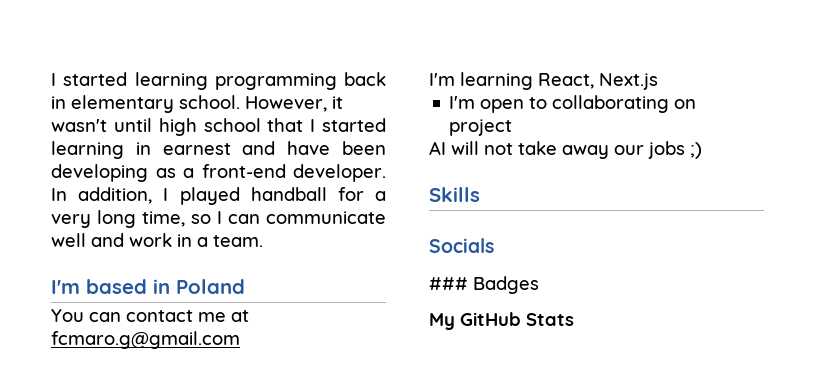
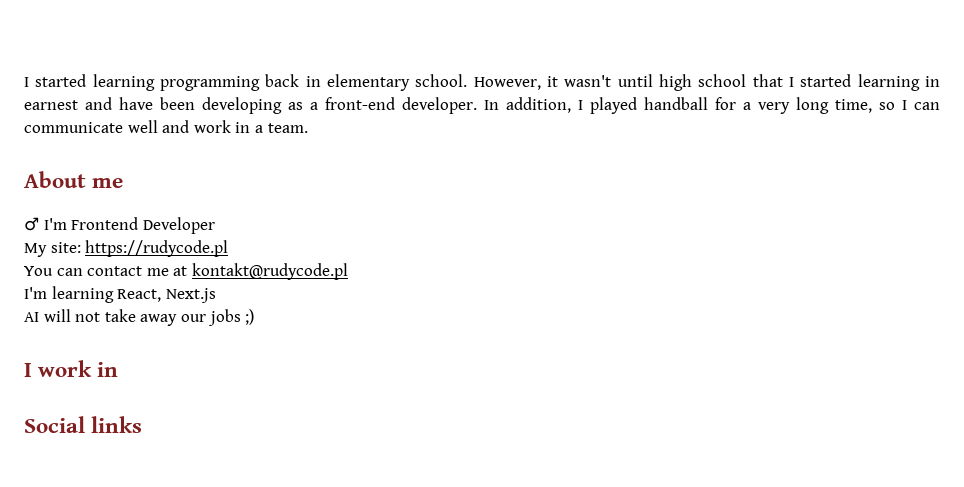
- I'm based in Poland
+ About me
+ ♂ I'm Frontend Developer
+ My site: https://rudycode.pl
- You can contact me at fcmaro.g@gmail.com
+ You can contact me at kontakt@rudycode.pl
- I'm open to collaborating on project
- Skills
- Socials
- ### Badges
- My GitHub Stats
+ I work in
+ Social links

